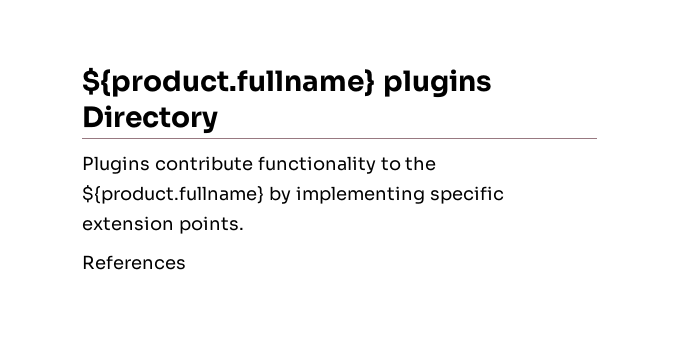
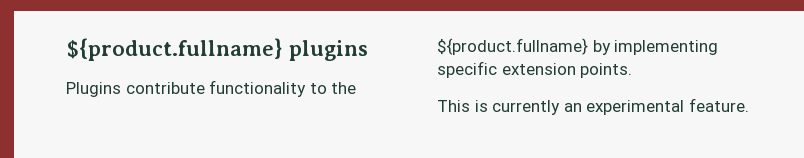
- ${product.fullname} plugins Directory
+ ${product.fullname} plugins
- References
+ This is currently an experimental feature.

